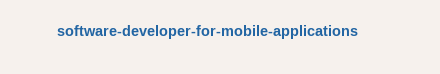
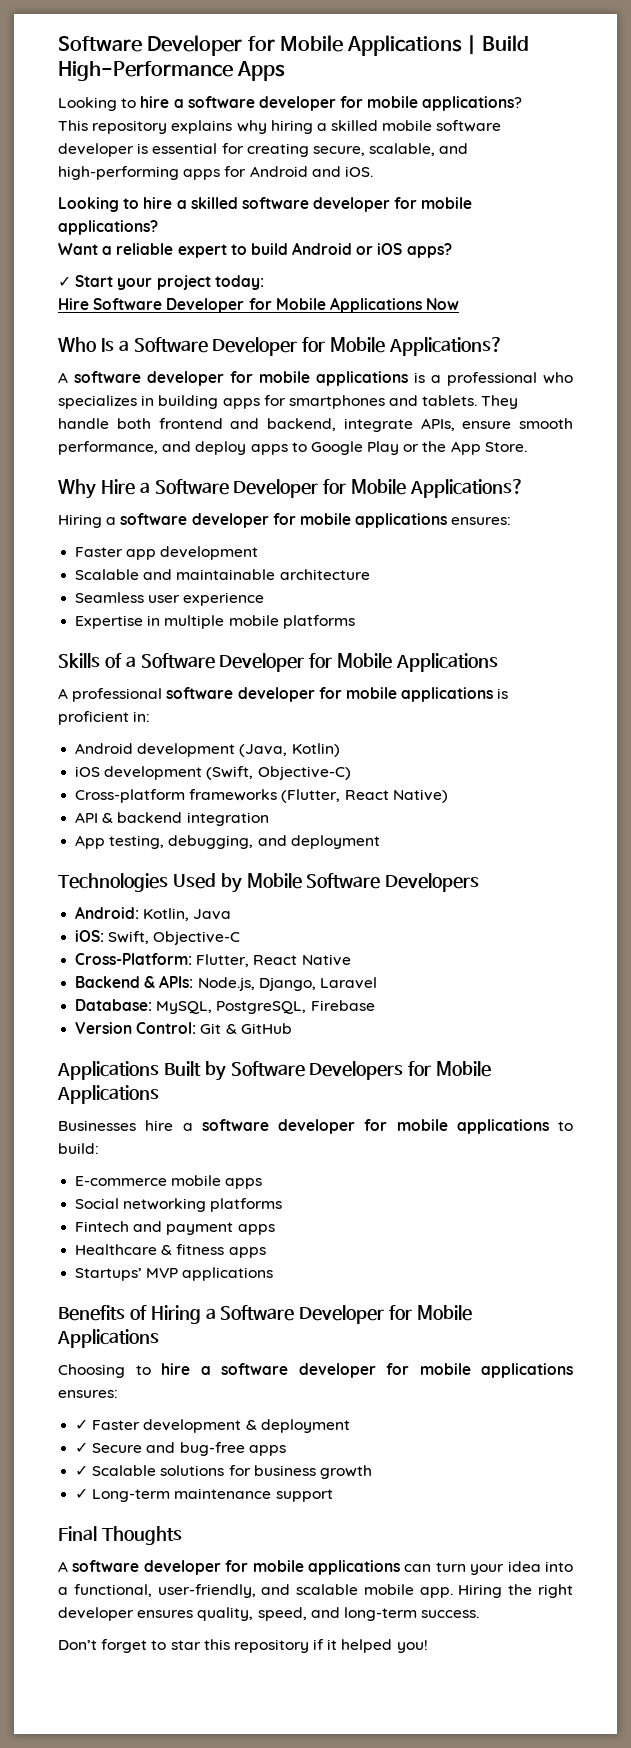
- software-developer-for-mobile-applications
+ Software Developer for Mobile Applications | Build High-Performance Apps
+ Looking to hire a software developer for mobile applications?
+ This repository explains why hiring a skilled mobile software developer is essential for creating secure, scalable, and high-performing apps for Android and iOS.
+ Looking to hire a skilled software developer for mobile applications?
+ Want a reliable expert to build Android or iOS apps?
+ ✓ Start your project today:
+ Hire Software Developer for Mobile Applications Now
+ Who Is a Software Developer for Mobile Applications?
+ A software developer for mobile applications is a professional who specializes in building apps for smartphones and tablets. They handle both frontend and backend, integrate APIs, ensure smooth performance, and deploy apps to Google Play or the App Store.
+ Why Hire a Software Developer for Mobile Applications?
+ Hiring a software developer for mobile applications ensures:
+ Faster app development
+ Scalable and maintainable architecture
+ Seamless user experience
+ Expertise in multiple mobile platforms
+ Skills of a Software Developer for Mobile Applications
+ A professional software developer for mobile applications is proficient in:
+ Android development (Java, Kotlin)
+ iOS development (Swift, Objective-C)
+ Cross-platform frameworks (Flutter, React Native)
+ API & backend integration
+ App testing, debugging, and deployment
+ Technologies Used by Mobile Software Developers
+ Android: Kotlin, Java
+ iOS: Swift, Objective-C
+ Cross-Platform: Flutter, React Native
+ Backend & APIs: Node.js, Django, Laravel
+ Database: MySQL, PostgreSQL, Firebase
+ Version Control: Git & GitHub
+ Applications Built by Software Developers for Mobile Applications
+ Businesses hire a software developer for mobile applications to build:
+ E-commerce mobile apps
+ Social networking platforms
+ Fintech and payment apps
+ Healthcare & fitness apps
+ Startups’ MVP applications
+ Benefits of Hiring a Software Developer for Mobile Applications
+ Choosing to hire a software developer for mobile applications ensures:
+ ✓ Faster development & deployment
+ ✓ Secure and bug-free apps
+ ✓ Scalable solutions for business growth
+ ✓ Long-term maintenance support
+ Final Thoughts
+ A software developer for mobile applications can turn your idea into a functional, user-friendly, and scalable mobile app. Hiring the right developer ensures quality, speed, and long-term success.
+ Don’t forget to star this repository if it helped you!

